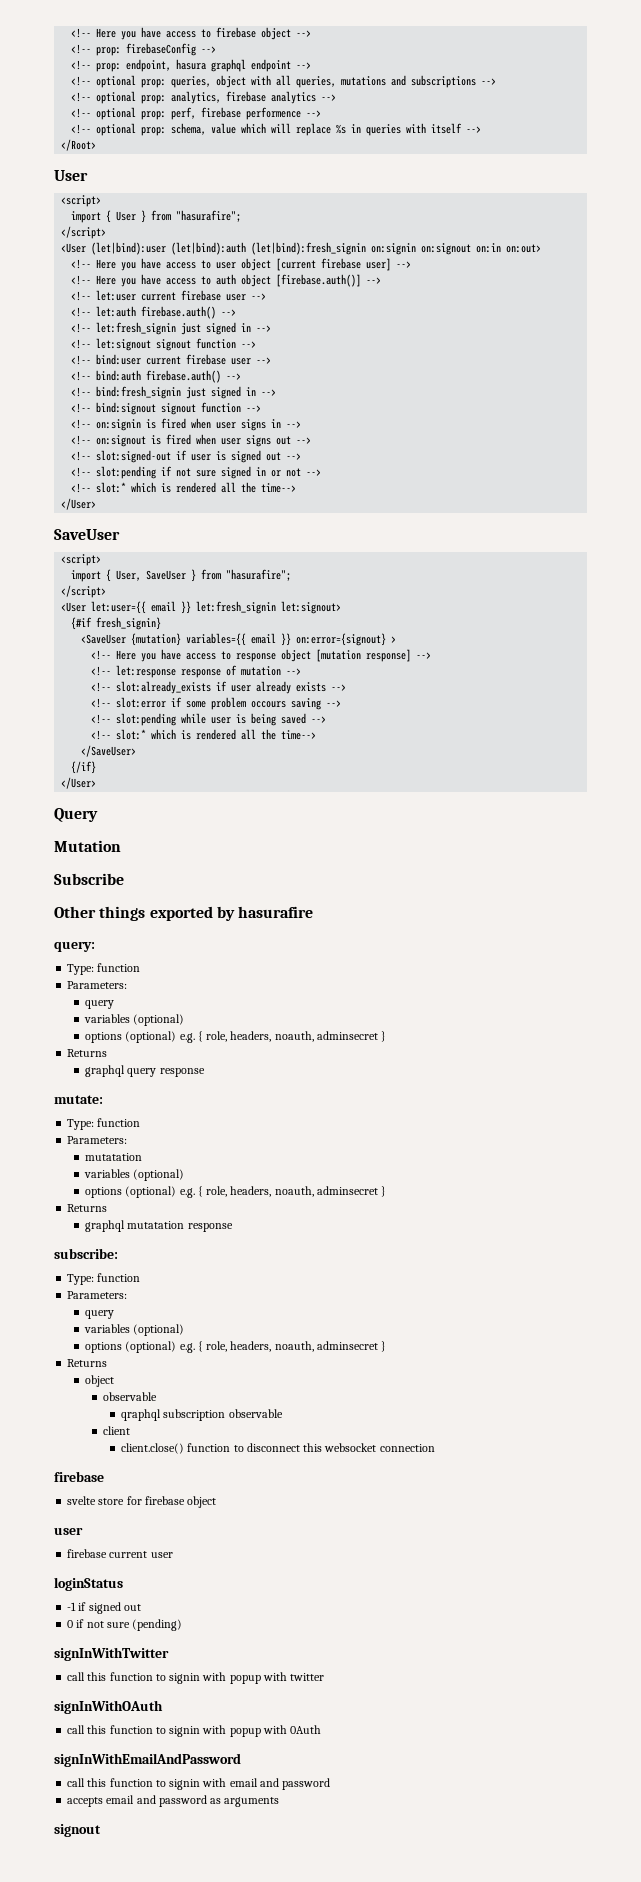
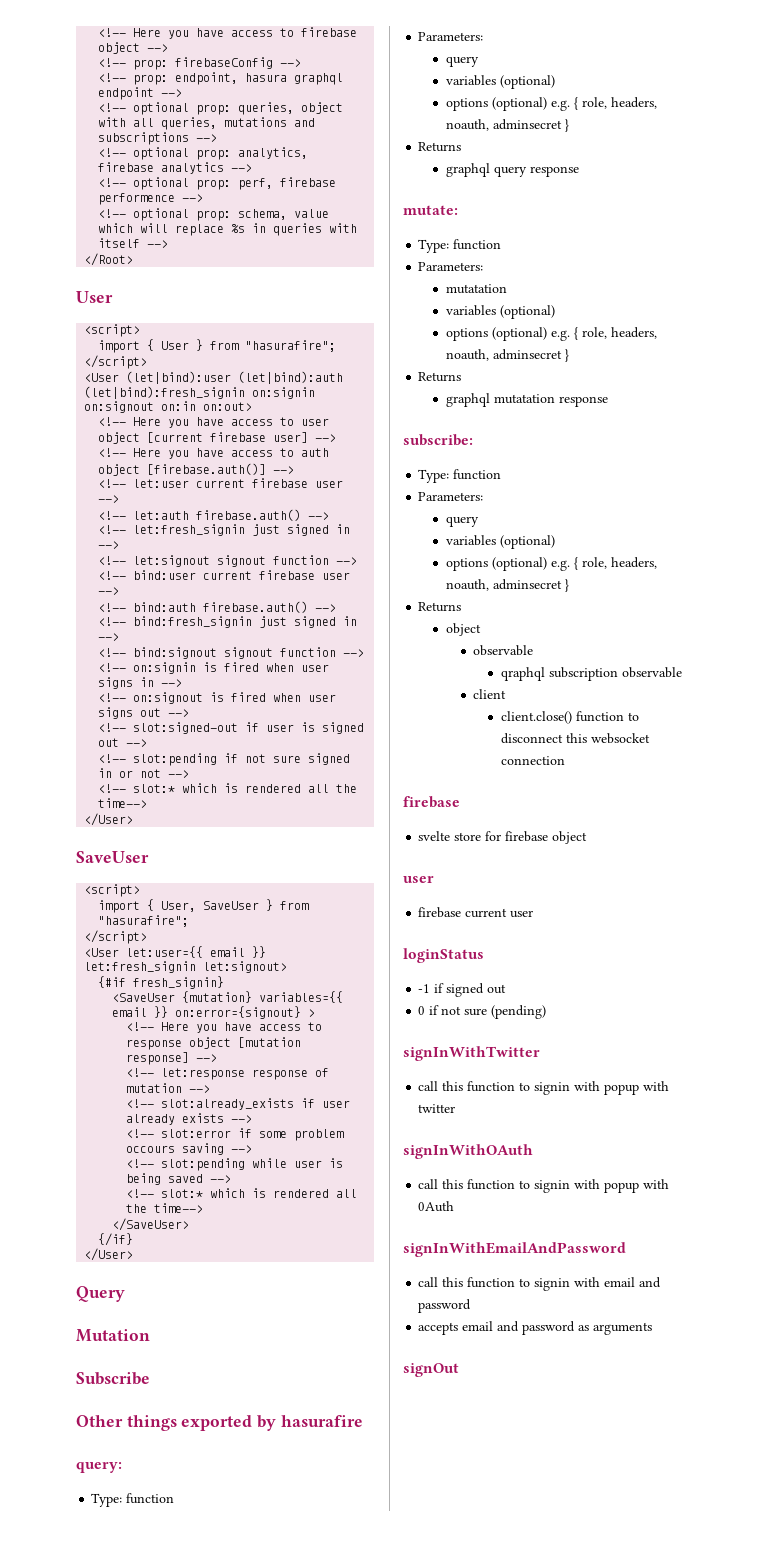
  accepts email and password as arguments
- signout
+ signOut

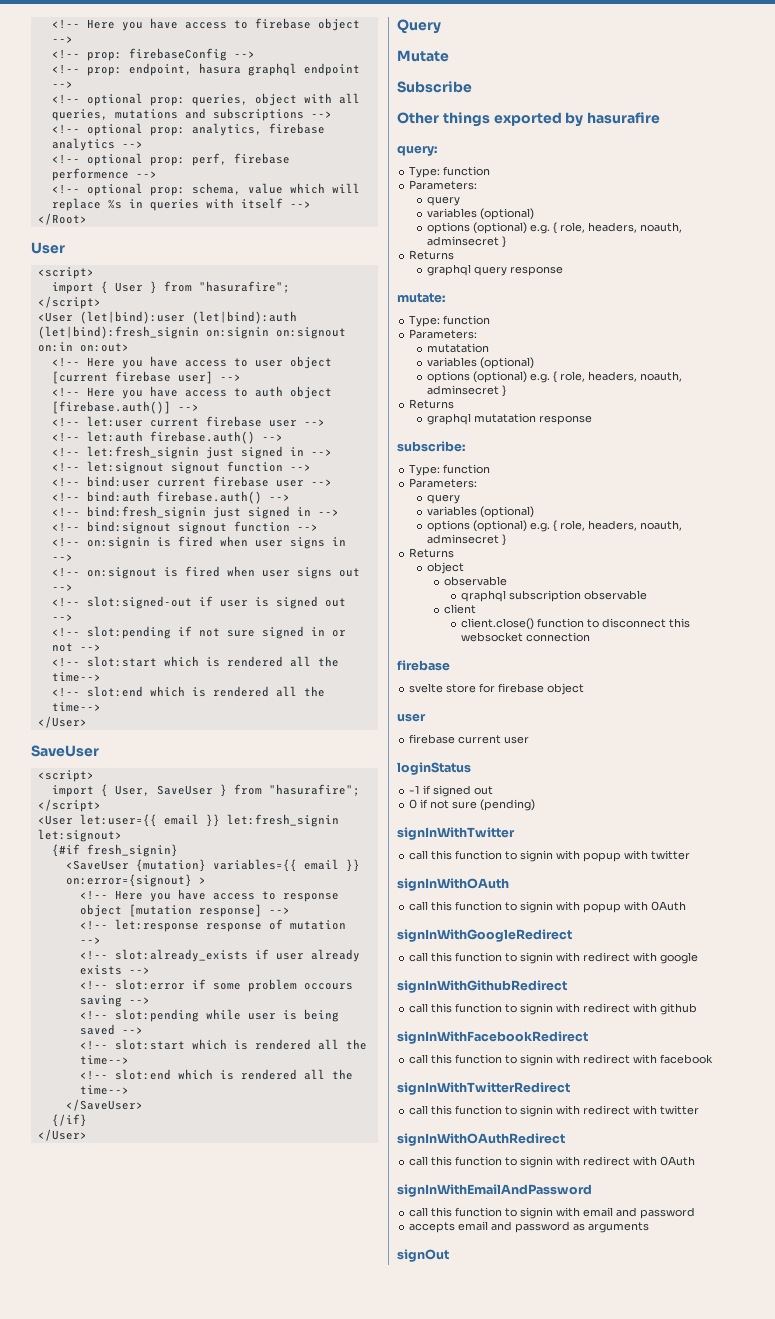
  <!-- slot:pending if not sure signed in or not -->
- <!-- slot:* which is rendered all the time-->
+ <!-- slot:start which is rendered all the time-->
+ <!-- slot:end which is rendered all the time-->
  <!-- slot:pending while user is being saved -->
- <!-- slot:* which is rendered all the time-->
+ <!-- slot:start which is rendered all the time-->
+ <!-- slot:end which is rendered all the time-->
- Mutation
+ Mutate
+ signInWithGoogleRedirect
+ call this function to signin with redirect with google
+ signInWithGithubRedirect
+ call this function to signin with redirect with github
+ signInWithFacebookRedirect
+ call this function to signin with redirect with facebook
+ signInWithTwitterRedirect
+ call this function to signin with redirect with twitter
+ signInWithOAuthRedirect
+ call this function to signin with redirect with 0Auth

